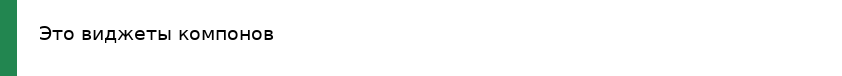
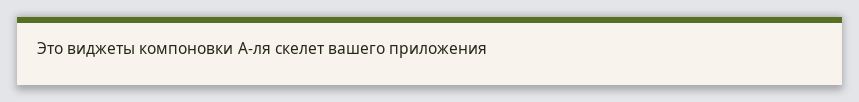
- Это виджеты компонов
+ Это виджеты компоновки А-ля скелет вашего приложения

